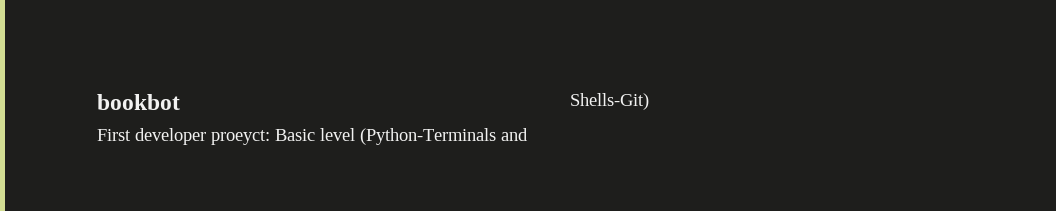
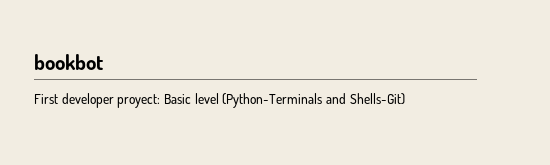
- First developer proeyct: Basic level (Python-Terminals and Shells-Git)
+ First developer proyect: Basic level (Python-Terminals and Shells-Git)

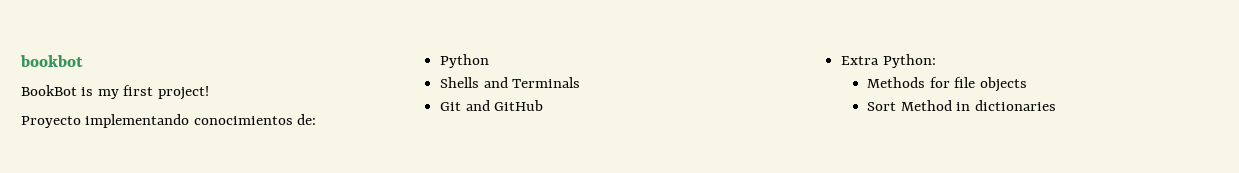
- First developer proyect: Basic level (Python-Terminals and Shells-Git)
+ BookBot is my first project!
+ Proyecto implementando conocimientos de:
+ Python
+ Shells and Terminals
+ Git and GitHub
+ Extra Python:
+ Methods for file objects
+ Sort Method in dictionaries

